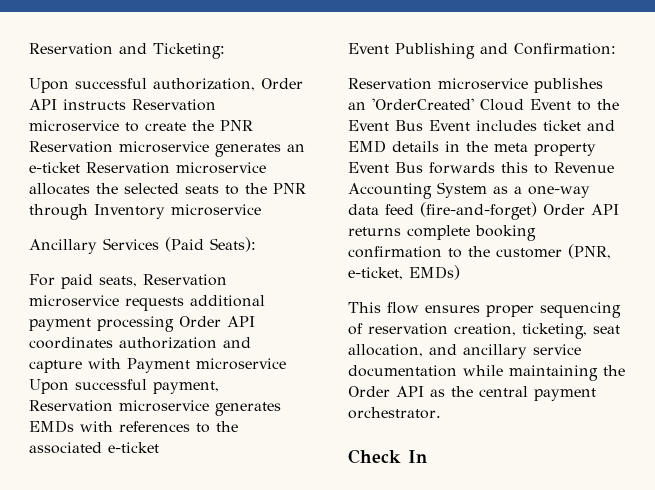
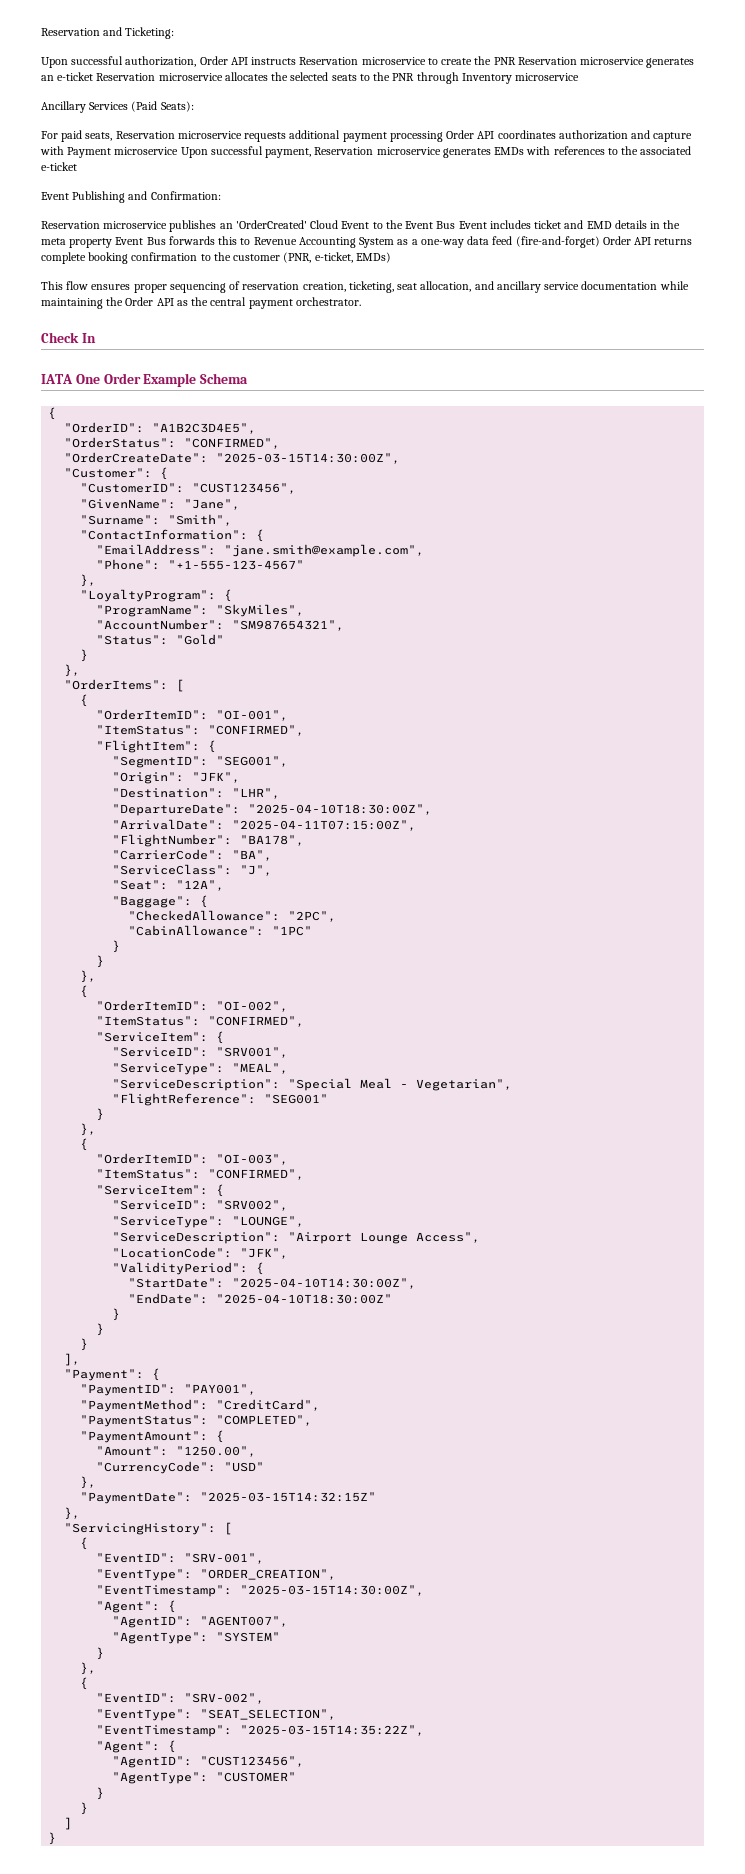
+ IATA One Order Example Schema
+ {
+ "OrderID": "A1B2C3D4E5",
+ "OrderStatus": "CONFIRMED",
+ "OrderCreateDate": "2025-03-15T14:30:00Z",
+ "Customer": {
+ "CustomerID": "CUST123456",
+ "GivenName": "Jane",
+ "Surname": "Smith",
+ "ContactInformation": {
+ "EmailAddress": "jane.smith@example.com",
+ "Phone": "+1-555-123-4567"
+ },
+ "LoyaltyProgram": {
+ "ProgramName": "SkyMiles",
+ "AccountNumber": "SM987654321",
+ "Status": "Gold"
+ }
+ },
+ "OrderItems": [
+ {
+ "OrderItemID": "OI-001",
+ "ItemStatus": "CONFIRMED",
+ "FlightItem": {
+ "SegmentID": "SEG001",
+ "Origin": "JFK",
+ "Destination": "LHR",
+ "DepartureDate": "2025-04-10T18:30:00Z",
+ "ArrivalDate": "2025-04-11T07:15:00Z",
+ "FlightNumber": "BA178",
+ "CarrierCode": "BA",
+ "ServiceClass": "J",
+ "Seat": "12A",
+ "Baggage": {
+ "CheckedAllowance": "2PC",
+ "CabinAllowance": "1PC"
+ }
+ }
+ },
+ {
+ "OrderItemID": "OI-002",
+ "ItemStatus": "CONFIRMED",
+ "ServiceItem": {
+ "ServiceID": "SRV001",
+ "ServiceType": "MEAL",
+ "ServiceDescription": "Special Meal - Vegetarian",
+ "FlightReference": "SEG001"
+ }
+ },
+ {
+ "OrderItemID": "OI-003",
+ "ItemStatus": "CONFIRMED",
+ "ServiceItem": {
+ "ServiceID": "SRV002",
+ "ServiceType": "LOUNGE",
+ "ServiceDescription": "Airport Lounge Access",
+ "LocationCode": "JFK",
+ "ValidityPeriod": {
+ "StartDate": "2025-04-10T14:30:00Z",
+ "EndDate": "2025-04-10T18:30:00Z"
+ }
+ }
+ }
+ ],
+ "Payment": {
+ "PaymentID": "PAY001",
+ "PaymentMethod": "CreditCard",
+ "PaymentStatus": "COMPLETED",
+ "PaymentAmount": {
+ "Amount": "1250.00",
+ "CurrencyCode": "USD"
+ },
+ "PaymentDate": "2025-03-15T14:32:15Z"
+ },
+ "ServicingHistory": [
+ {
+ "EventID": "SRV-001",
+ "EventType": "ORDER_CREATION",
+ "EventTimestamp": "2025-03-15T14:30:00Z",
+ "Agent": {
+ "AgentID": "AGENT007",
+ "AgentType": "SYSTEM"
+ }
+ },
+ {
+ "EventID": "SRV-002",
+ "EventType": "SEAT_SELECTION",
+ "EventTimestamp": "2025-03-15T14:35:22Z",
+ "Agent": {
+ "AgentID": "CUST123456",
+ "AgentType": "CUSTOMER"
+ }
+ }
+ ]
+ }

